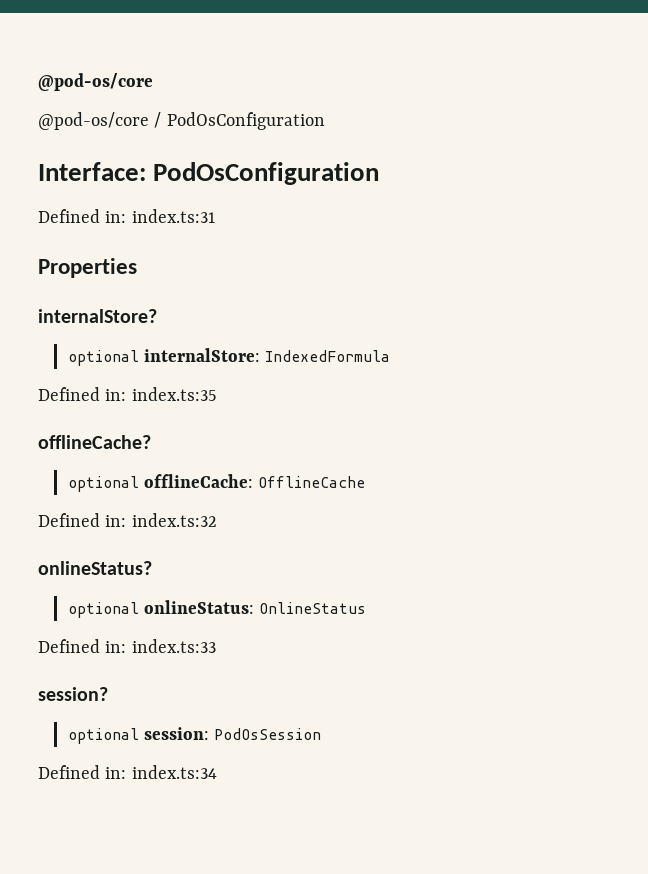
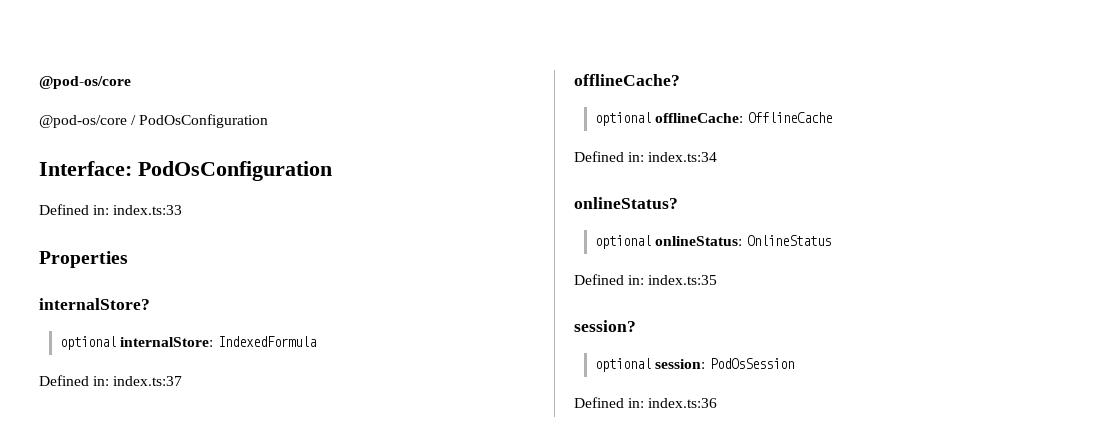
- Defined in: index.ts:31
+ Defined in: index.ts:33
- Defined in: index.ts:35
+ Defined in: index.ts:37
- Defined in: index.ts:32
+ Defined in: index.ts:34
- Defined in: index.ts:33
+ Defined in: index.ts:35
- Defined in: index.ts:34
+ Defined in: index.ts:36

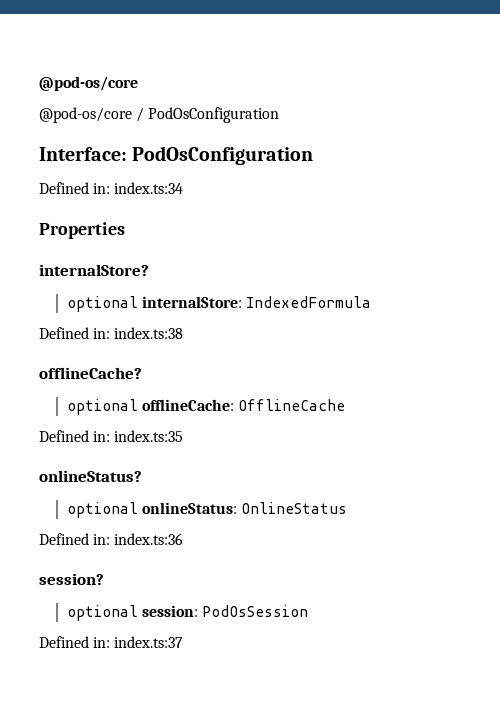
- Defined in: index.ts:33
+ Defined in: index.ts:34
- Defined in: index.ts:37
+ Defined in: index.ts:38
- Defined in: index.ts:34
+ Defined in: index.ts:35
- Defined in: index.ts:35
+ Defined in: index.ts:36
- Defined in: index.ts:36
+ Defined in: index.ts:37

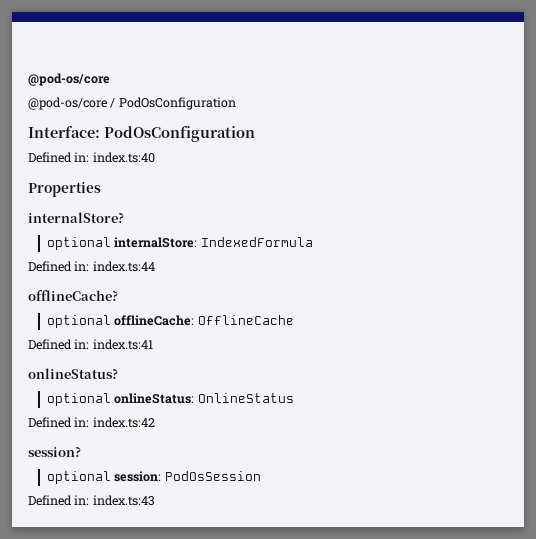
- Defined in: index.ts:34
+ Defined in: index.ts:40
- Defined in: index.ts:38
+ Defined in: index.ts:44
- Defined in: index.ts:35
+ Defined in: index.ts:41
- Defined in: index.ts:36
+ Defined in: index.ts:42
- Defined in: index.ts:37
+ Defined in: index.ts:43

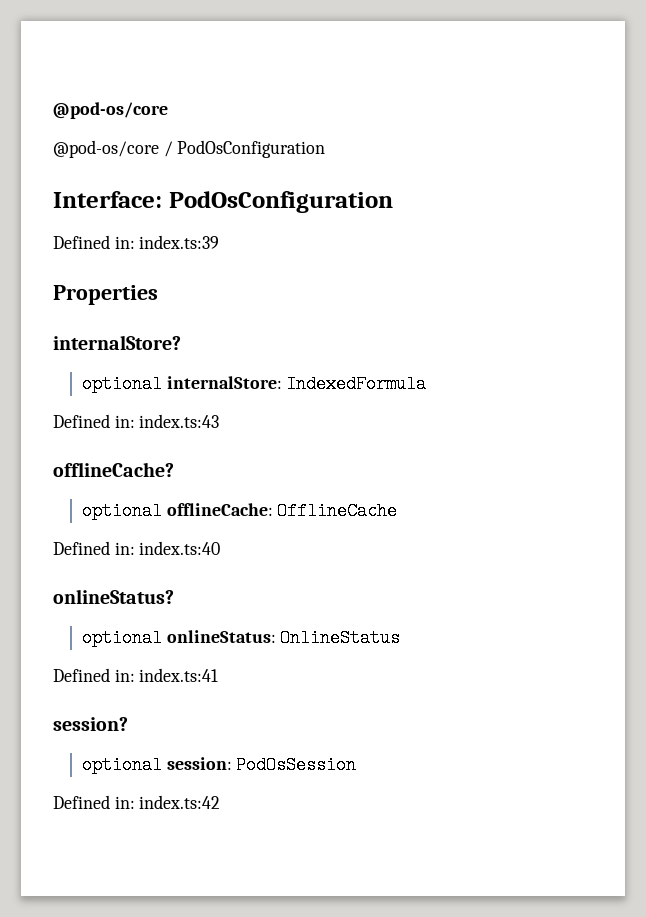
- Defined in: index.ts:40
+ Defined in: index.ts:39
- Defined in: index.ts:44
+ Defined in: index.ts:43
- Defined in: index.ts:41
+ Defined in: index.ts:40
- Defined in: index.ts:42
+ Defined in: index.ts:41
- Defined in: index.ts:43
+ Defined in: index.ts:42

